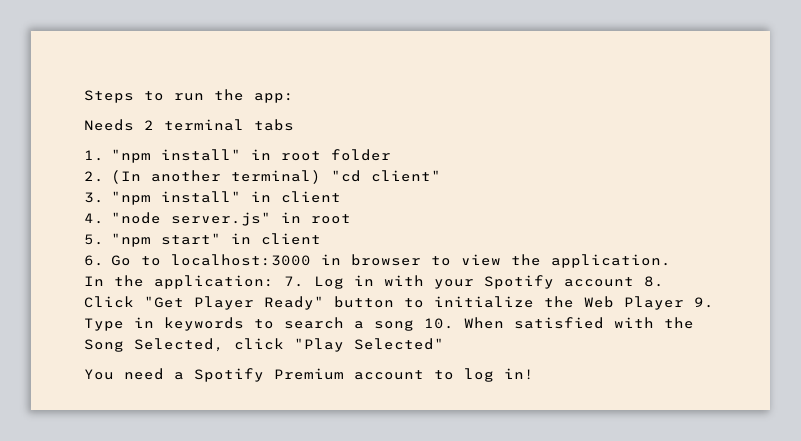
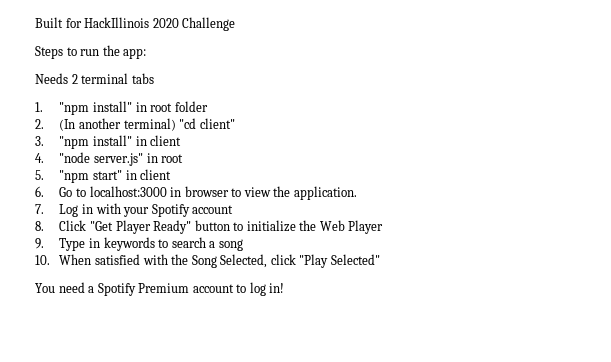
+ Built for HackIllinois 2020 Challenge
- In the application: 7. Log in with your Spotify account 8. Click "Get Player Ready" button to initialize the Web Player 9. Type in keywords to search a song 10. When satisfied with the Song Selected, click "Play Selected"
+ 7. Log in with your Spotify account
+ 8. Click "Get Player Ready" button to initialize the Web Player
+ 9. Type in keywords to search a song
+ 10. When satisfied with the Song Selected, click "Play Selected"

